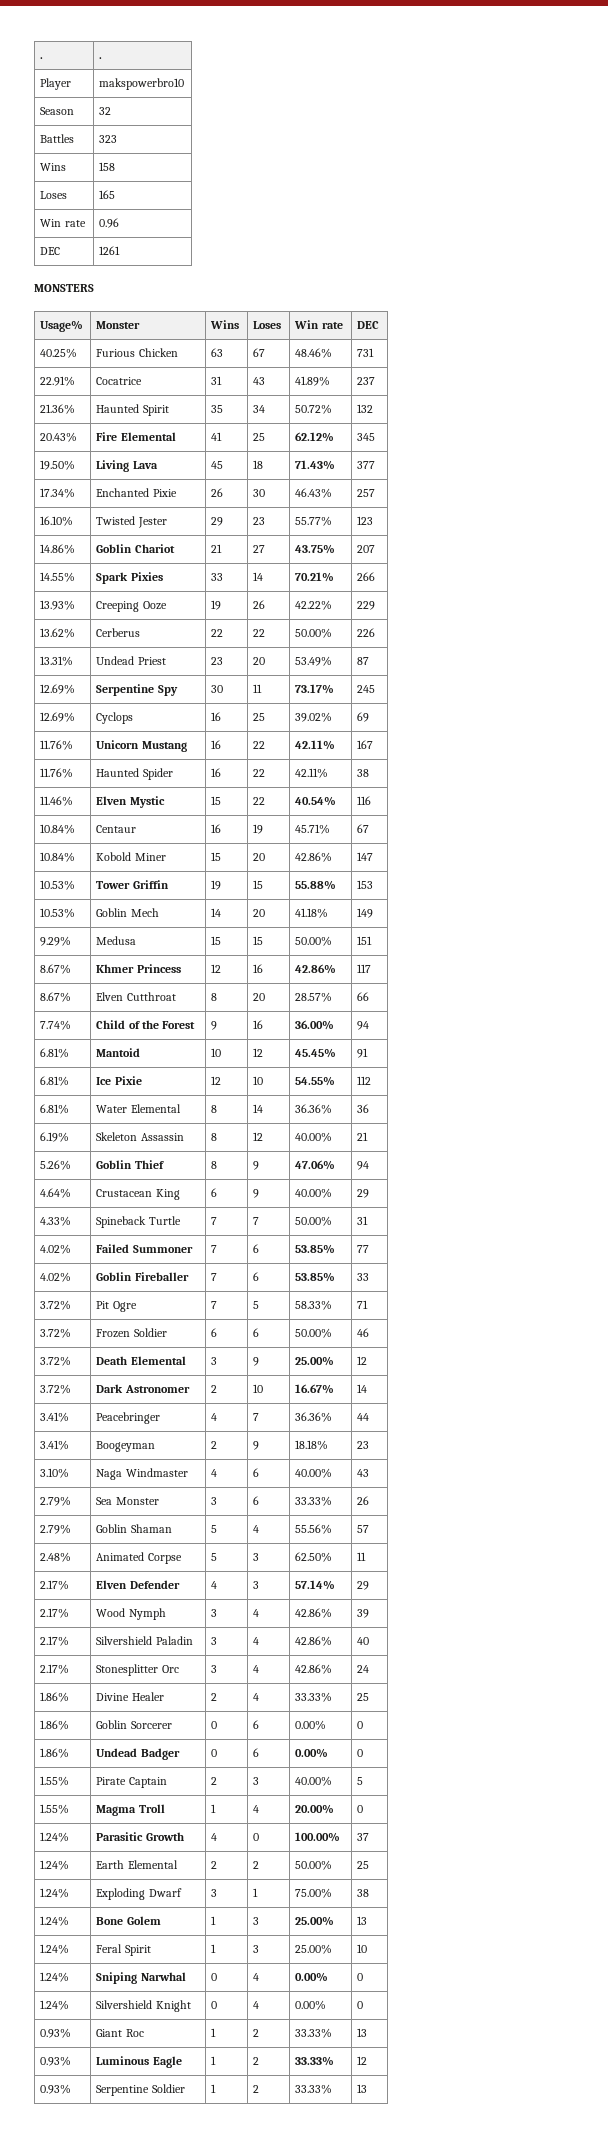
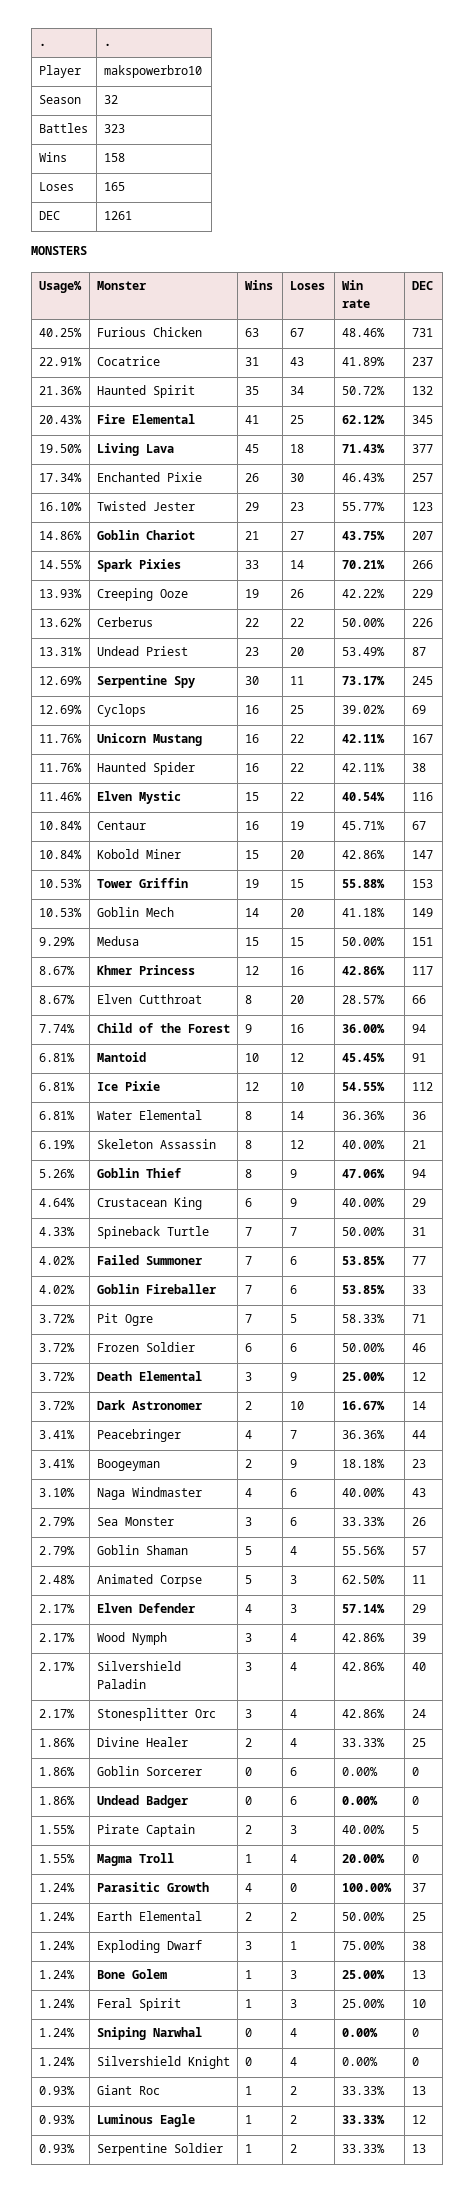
- Win rate | 0.96

